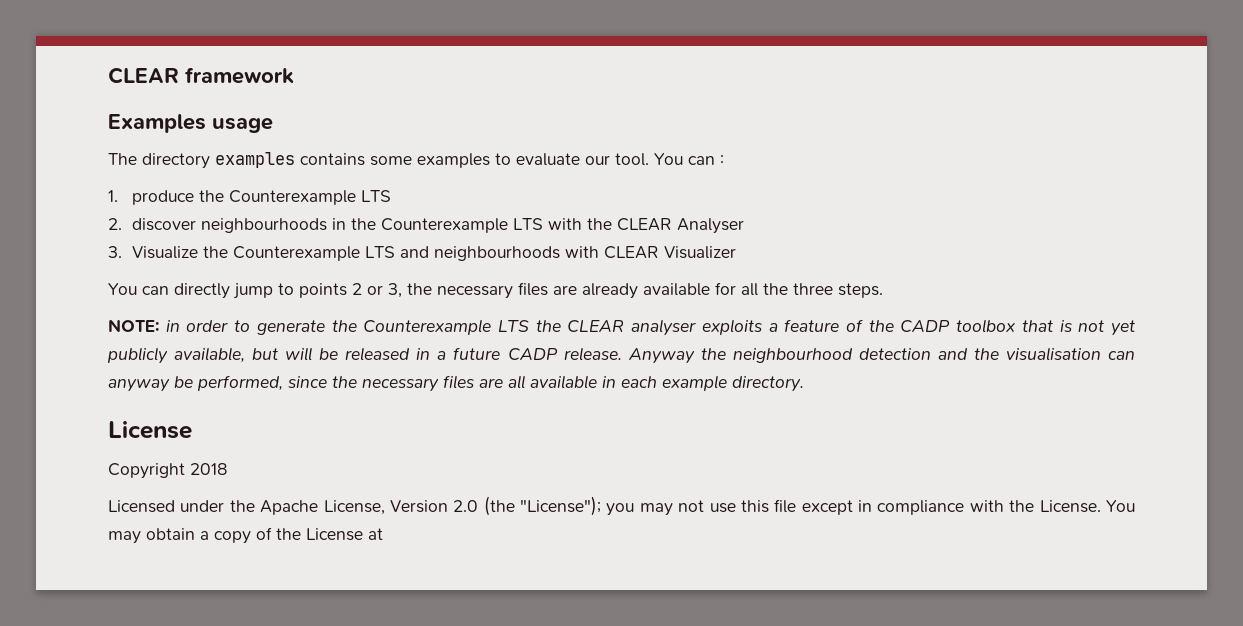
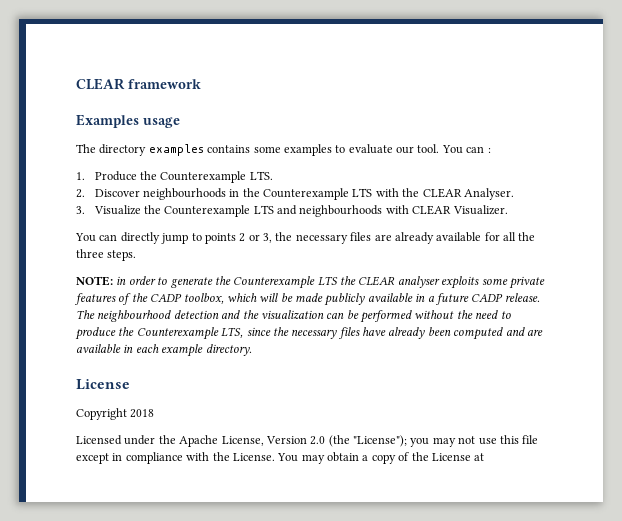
- 1. produce the Counterexample LTS
+ 1. Produce the Counterexample LTS.
- 2. discover neighbourhoods in the Counterexample LTS with the CLEAR Analyser
+ 2. Discover neighbourhoods in the Counterexample LTS with the CLEAR Analyser.
- 3. Visualize the Counterexample LTS and neighbourhoods with CLEAR Visualizer
+ 3. Visualize the Counterexample LTS and neighbourhoods with CLEAR Visualizer.
- NOTE: in order to generate the Counterexample LTS the CLEAR analyser exploits a feature of the CADP toolbox that is not yet publicly available, but will be released in a future CADP release.
+ NOTE: in order to generate the Counterexample LTS the CLEAR analyser exploits some private features of the CADP toolbox, which will be made publicly available in a future CADP release.
- Anyway the neighbourhood detection and the visualisation can anyway be performed, since the necessary files are all available in each example directory.
+ The neighbourhood detection and the visualization can be performed without the need to produce the Counterexample LTS, since the necessary files have already been computed and are available in each example directory.

